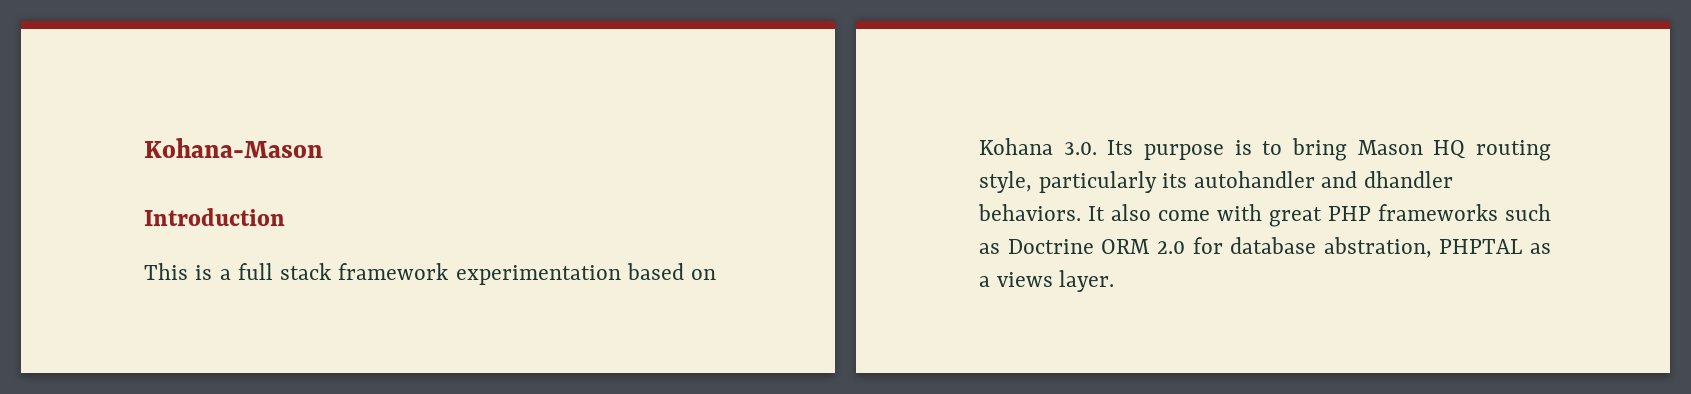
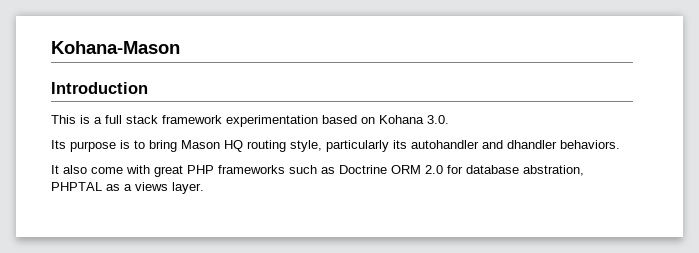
- This is a full stack framework experimentation based on Kohana 3.0. Its purpose is to bring Mason HQ routing style, particularly its autohandler and dhandler behaviors. It also come with great PHP frameworks such as Doctrine ORM 2.0 for database abstration, PHPTAL as a views layer.
+ This is a full stack framework experimentation based on Kohana 3.0.
+ Its purpose is to bring Mason HQ routing style, particularly its autohandler and dhandler behaviors.
+ It also come with great PHP frameworks such as Doctrine ORM 2.0 for database abstration, PHPTAL as a views layer.

